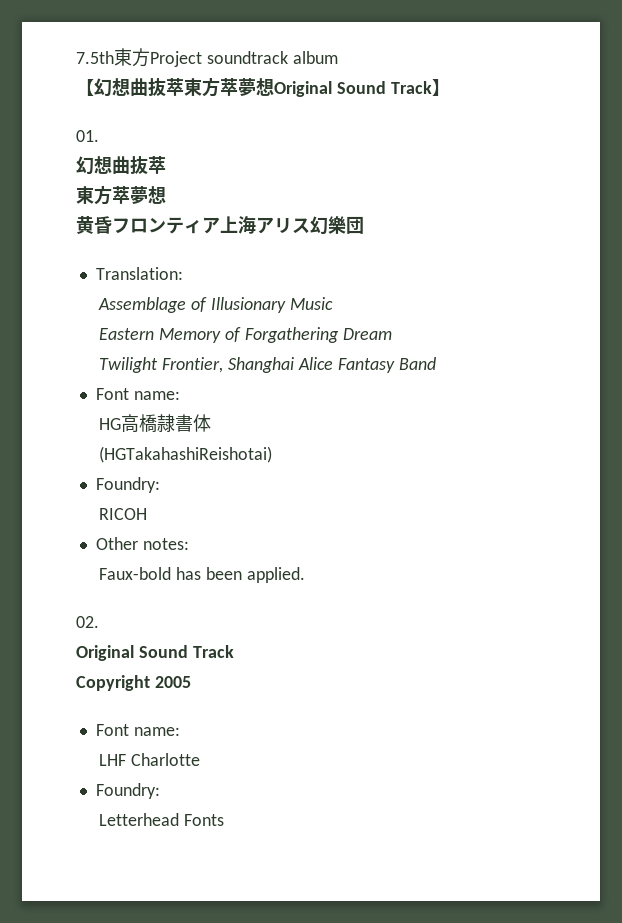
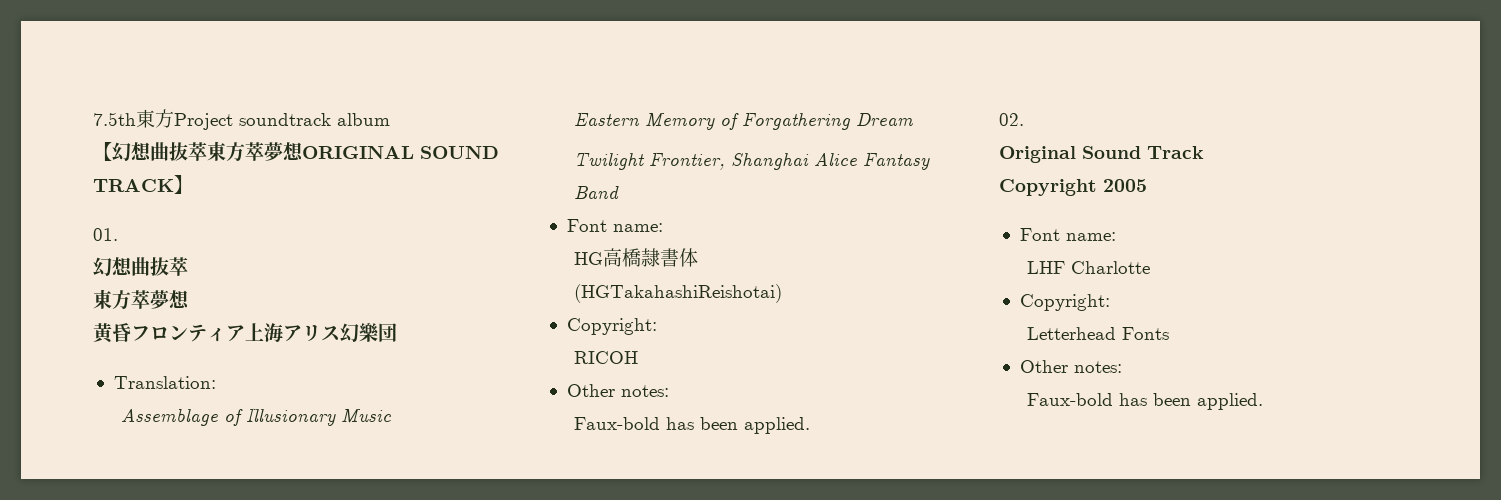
- 【幻想曲抜萃東方萃夢想Original Sound Track】
+ 【幻想曲抜萃東方萃夢想ORIGINAL SOUND TRACK】
  (HGTakahashiReishotai)
- Foundry:
+ Copyright:
  LHF Charlotte
- Foundry:
+ Copyright:
  Letterhead Fonts
+ Other notes:
+ Faux-bold has been applied.

